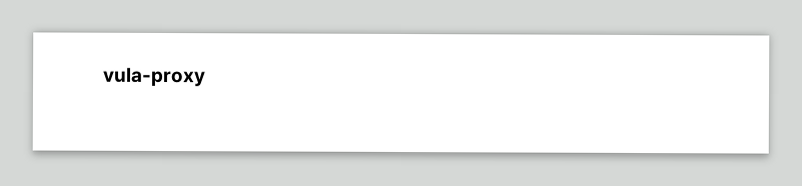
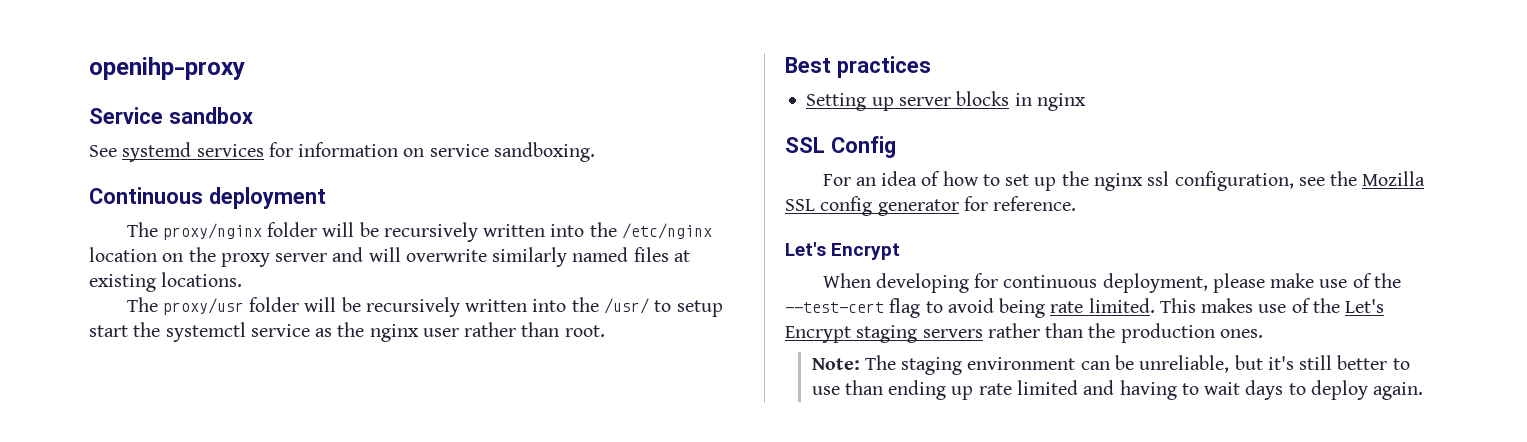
- vula-proxy
+ openihp-proxy
+ Service sandbox
+ See systemd services for information on service sandboxing.
+ Continuous deployment
+ The proxy/nginx folder will be recursively written into the /etc/nginx location on the proxy server and will overwrite similarly named files at existing locations.
+ The proxy/usr folder will be recursively written into the /usr/ to setup start the systemctl service as the nginx user rather than root.
+ Best practices
+ Setting up server blocks in nginx
+ SSL Config
+ For an idea of how to set up the nginx ssl configuration, see the Mozilla SSL config generator for reference.
+ Let's Encrypt
+ When developing for continuous deployment, please make use of the --test-cert flag to avoid being rate limited. This makes use of the Let's Encrypt staging servers rather than the production ones.
+ Note: The staging environment can be unreliable, but it's still better to use than ending up rate limited and having to wait days to deploy again.

